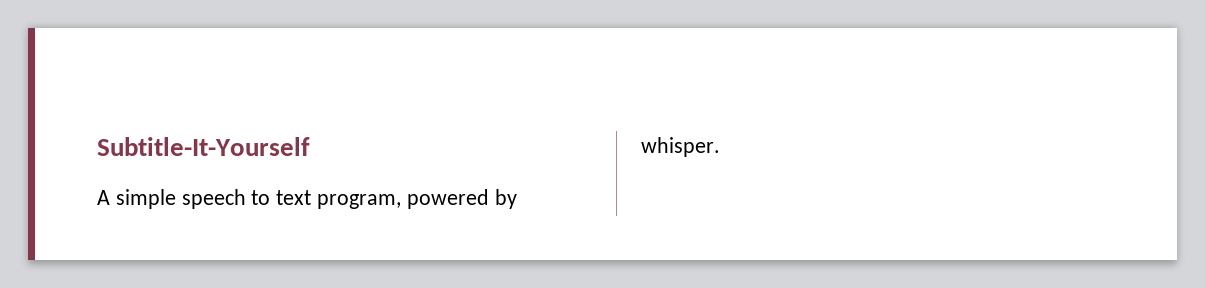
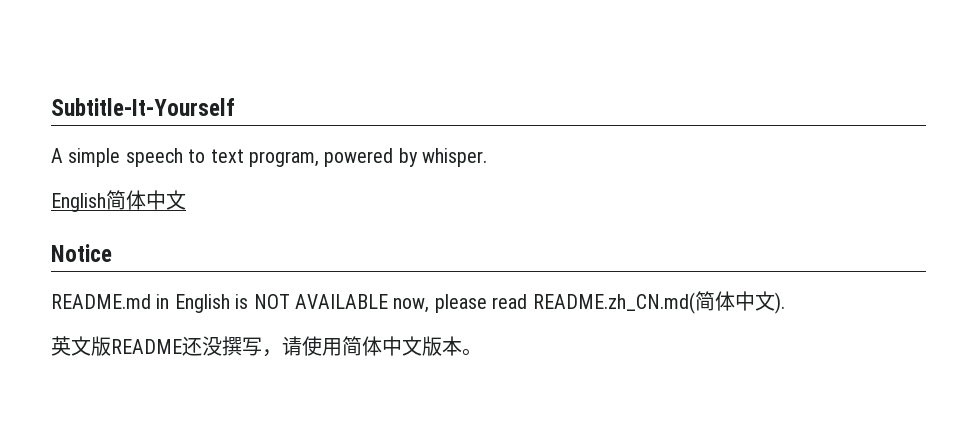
+ English简体中文
+ Notice
+ README.md in English is NOT AVAILABLE now, please read README.zh_CN.md(简体中文).
+ 英文版README还没撰写，请使用简体中文版本。

